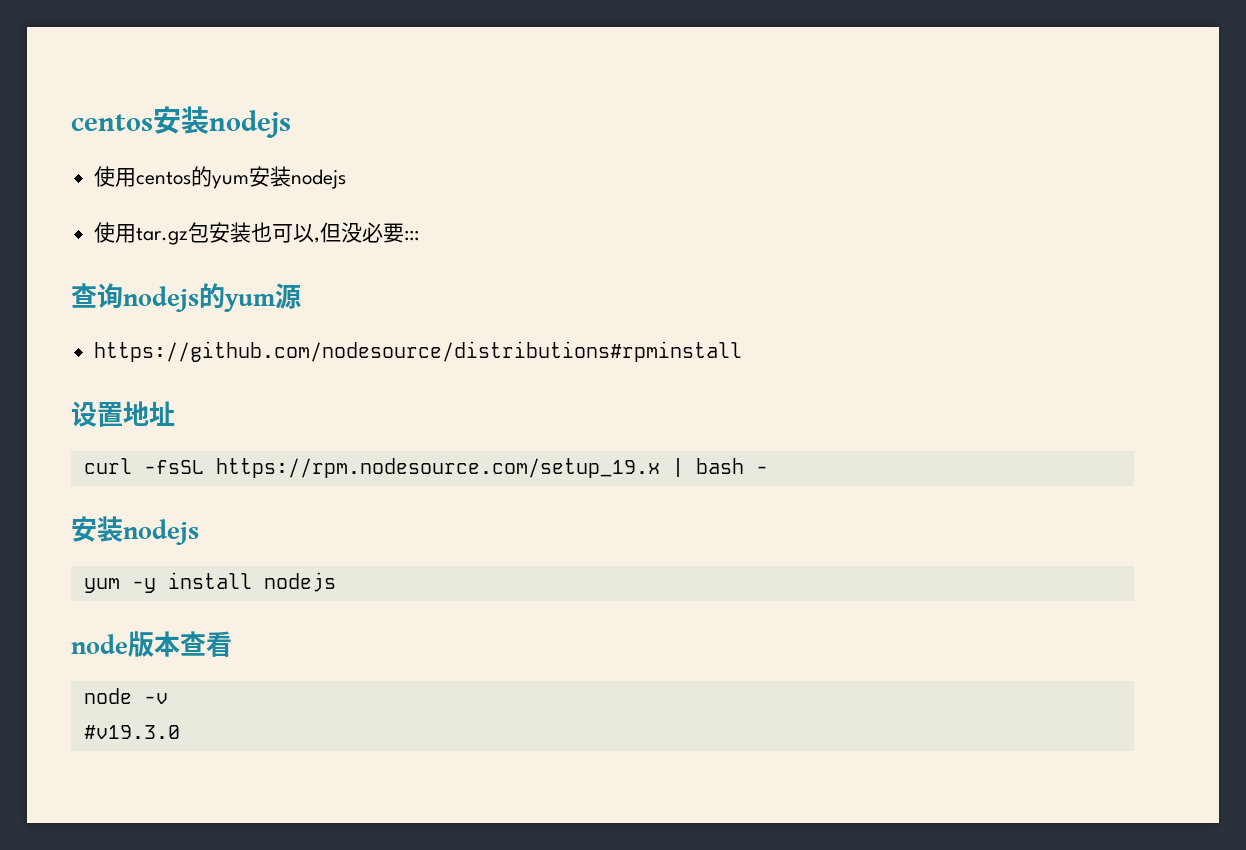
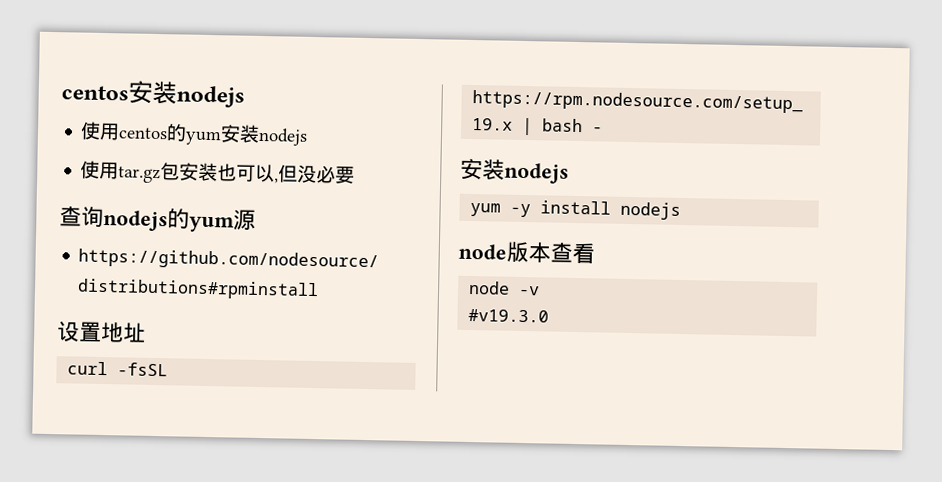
- 使用tar.gz包安装也可以,但没必要:::
+ 使用tar.gz包安装也可以,但没必要

